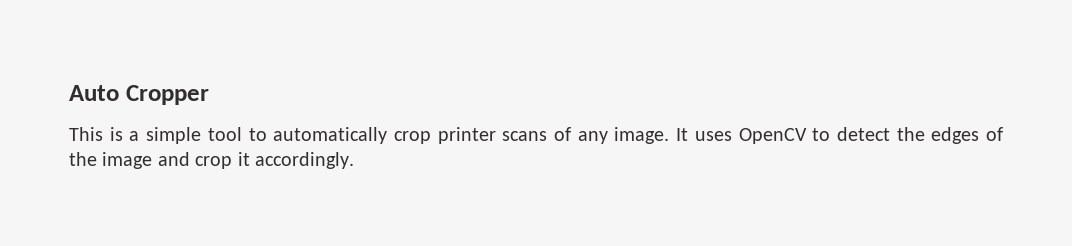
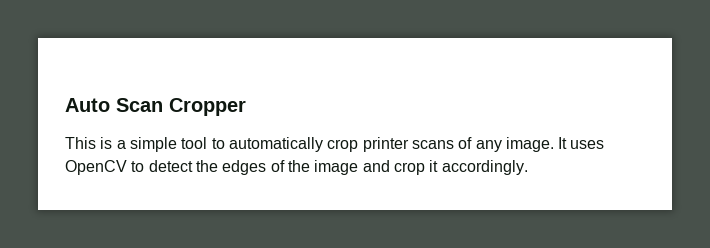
- Auto Cropper
+ Auto Scan Cropper

